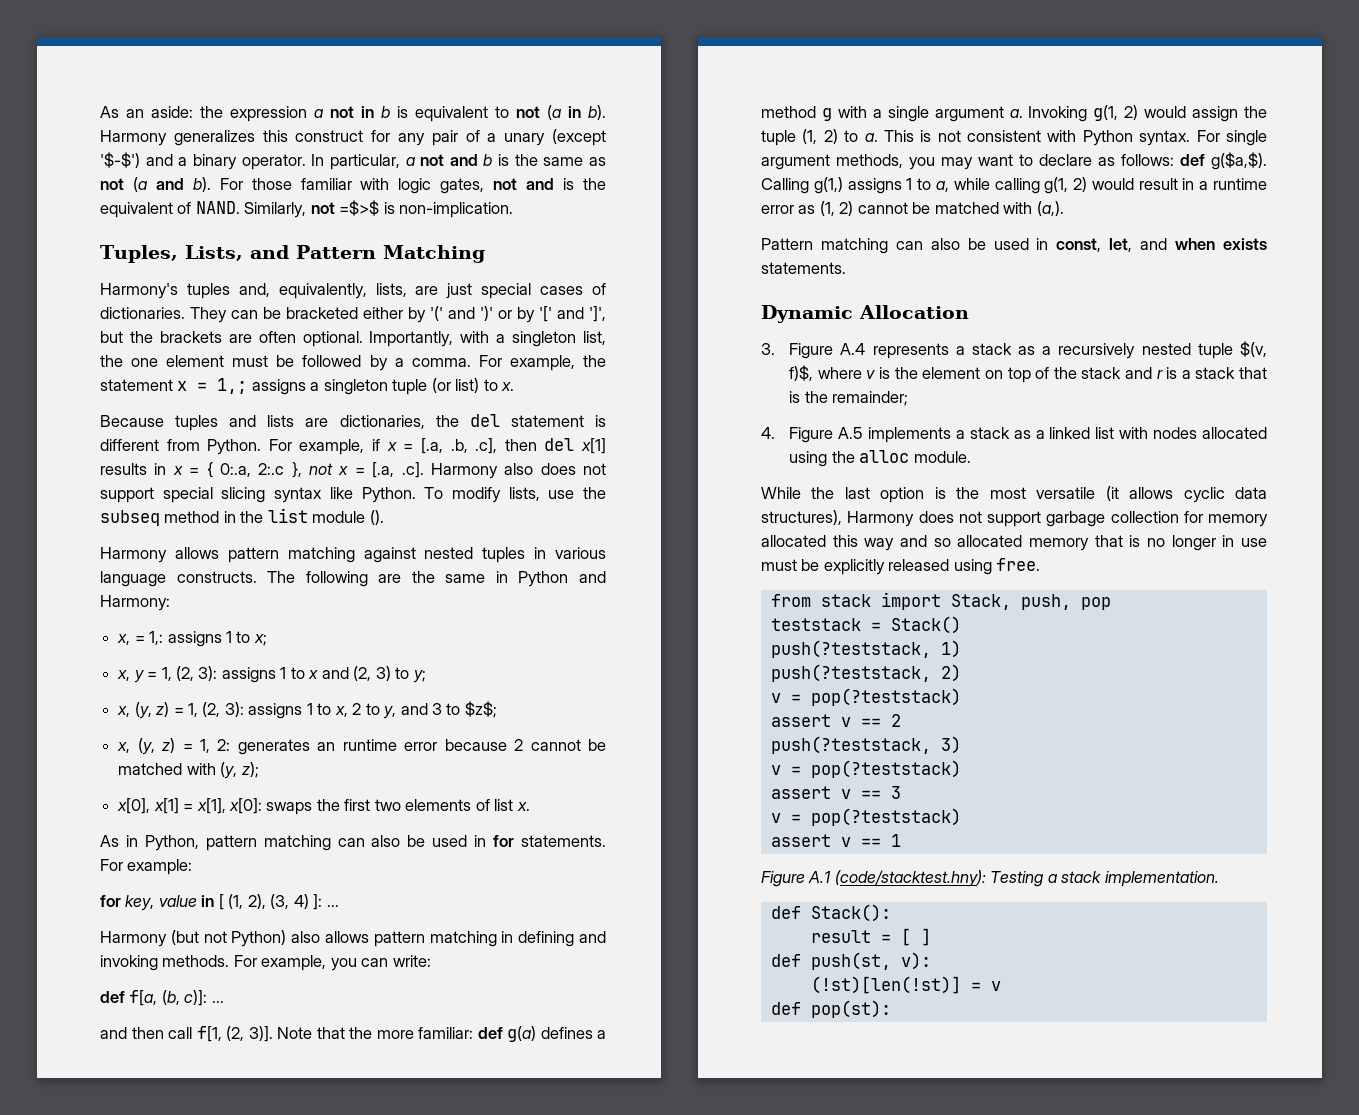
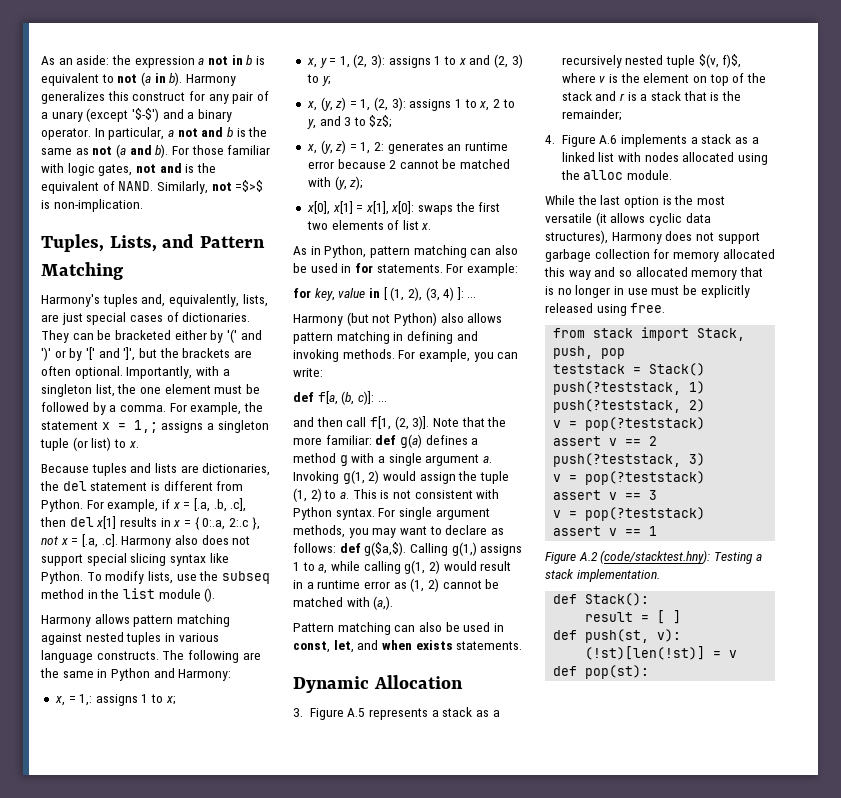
- 3. Figure A.4 represents a stack as a recursively nested tuple $(v, f)$, where v is the element on top of the stack and r is a stack that is the remainder;
+ 3. Figure A.5 represents a stack as a recursively nested tuple $(v, f)$, where v is the element on top of the stack and r is a stack that is the remainder;
- 4. Figure A.5 implements a stack as a linked list with nodes allocated using the alloc module.
+ 4. Figure A.6 implements a stack as a linked list with nodes allocated using the alloc module.
- Figure A.1 (code/stacktest.hny): Testing a stack implementation.
+ Figure A.2 (code/stacktest.hny): Testing a stack implementation.

